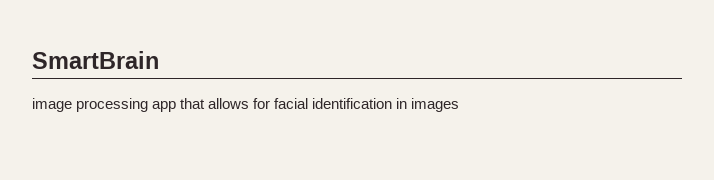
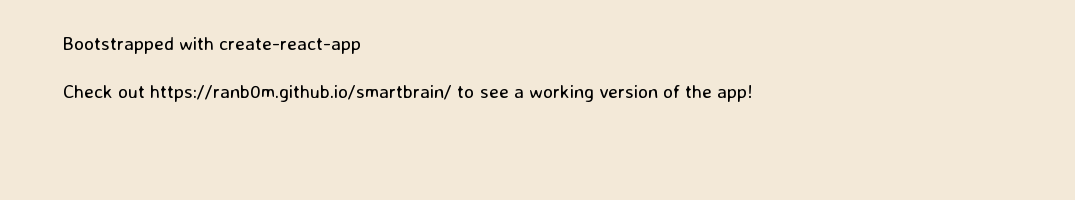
- SmartBrain
- image processing app that allows for facial identification in images
+ Bootstrapped with create-react-app
+ Check out https://ranb0m.github.io/smartbrain/ to see a working version of the app!

